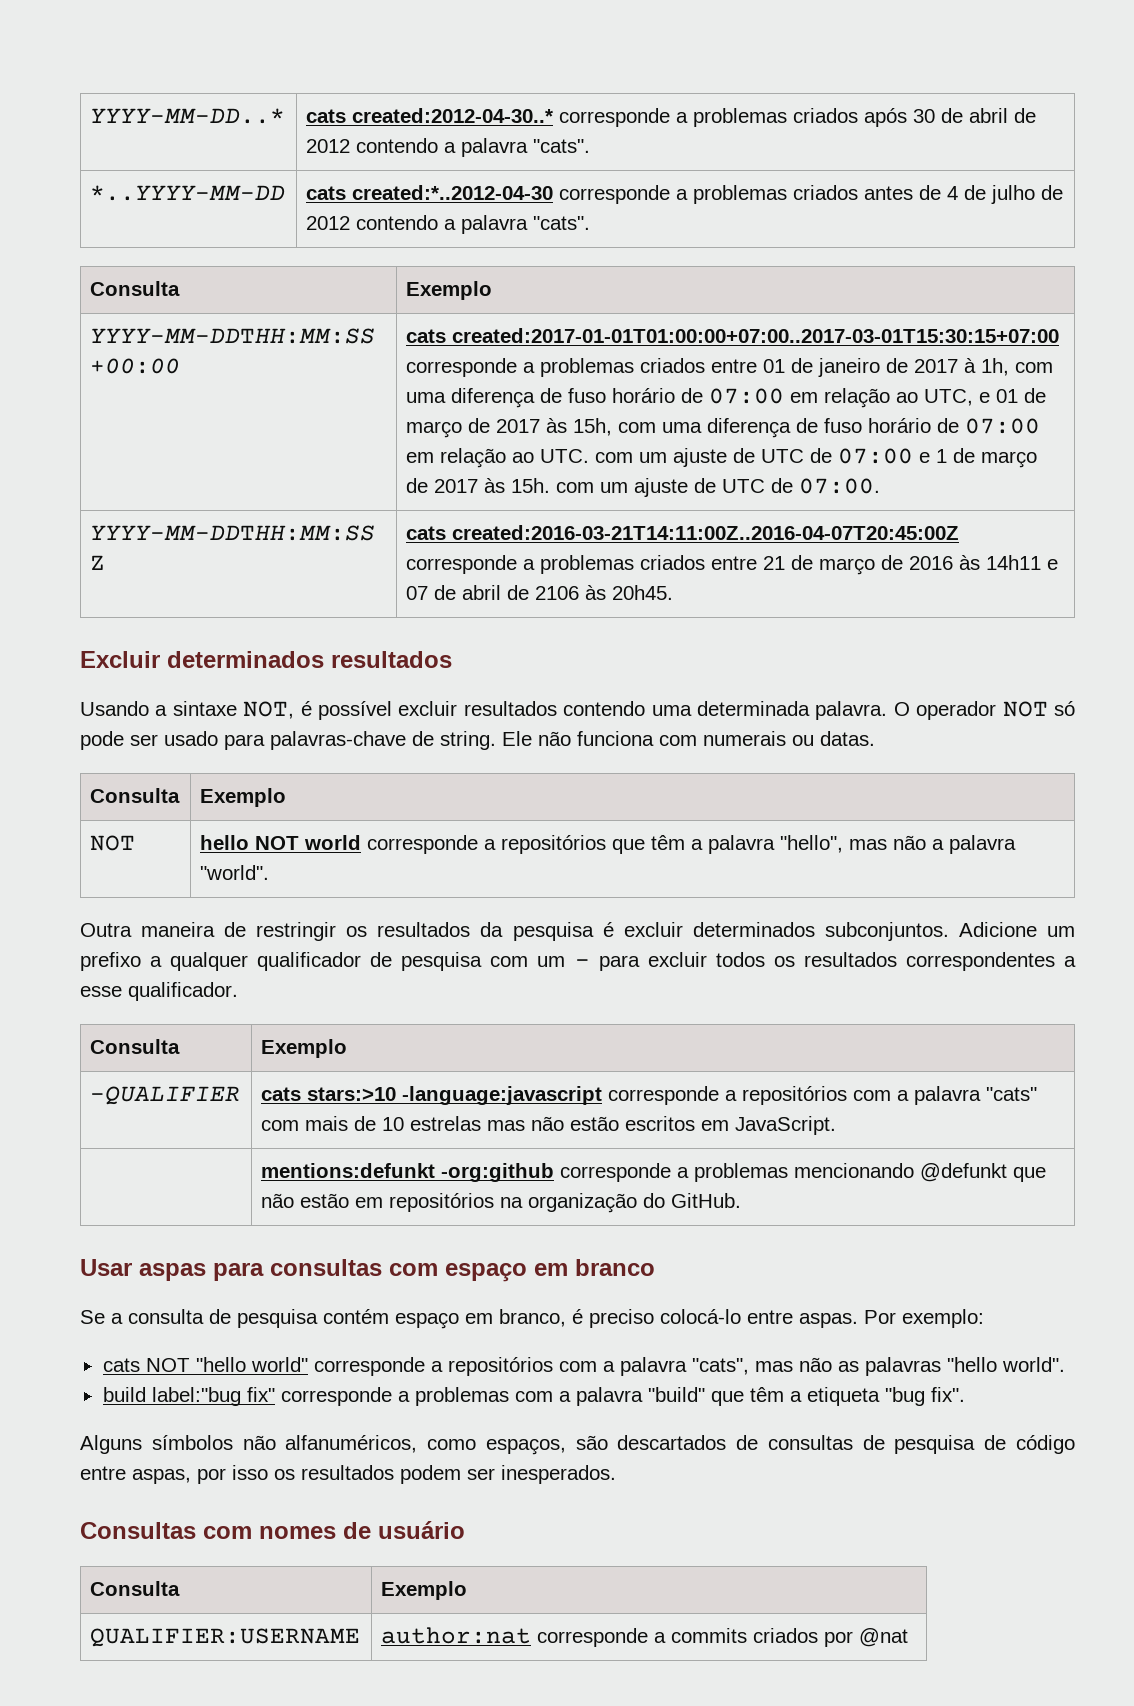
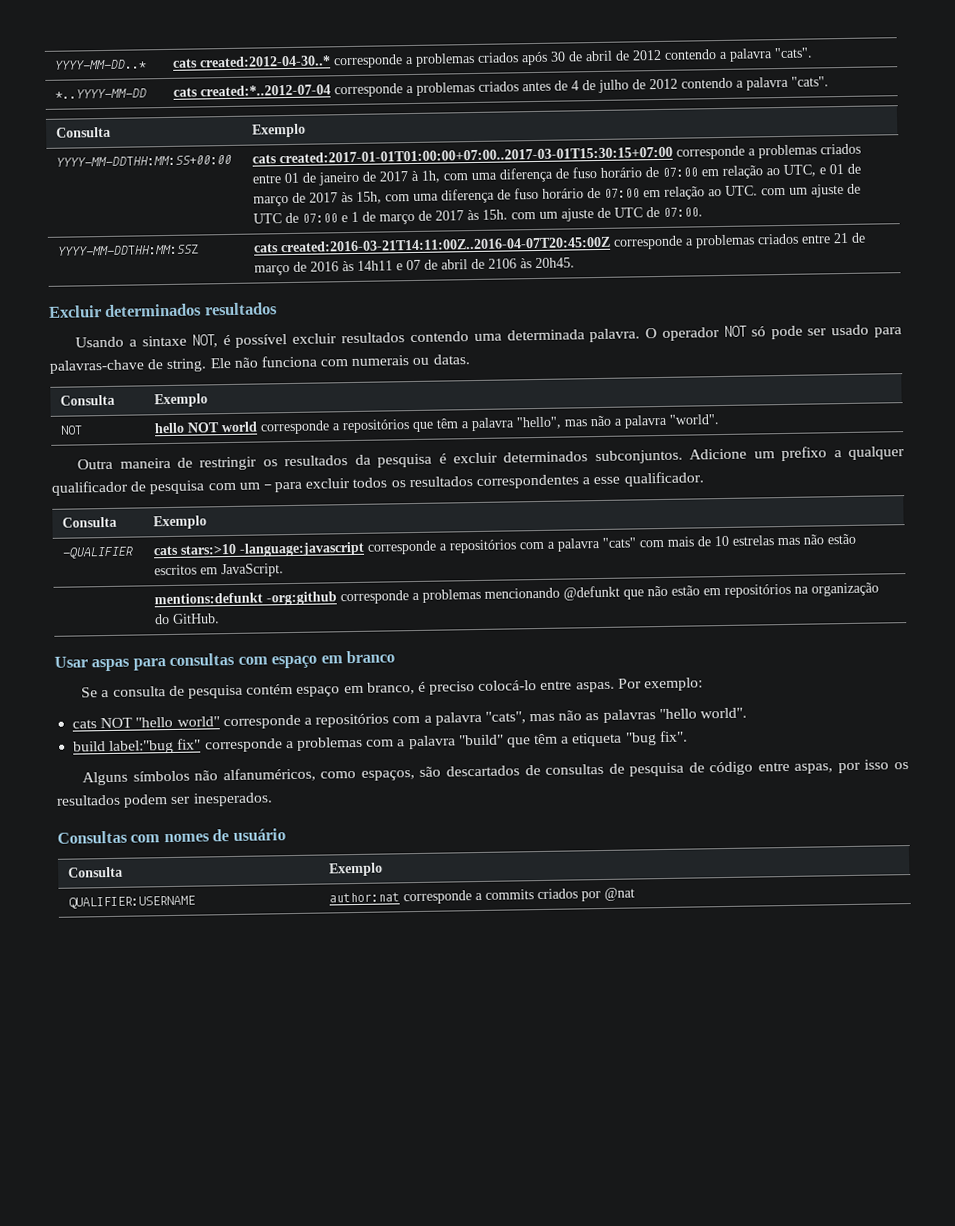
- *..YYYY-MM-DD | cats created:*..2012-04-30 corresponde a problemas criados antes de 4 de julho de 2012 contendo a palavra "cats".
+ *..YYYY-MM-DD | cats created:*..2012-07-04 corresponde a problemas criados antes de 4 de julho de 2012 contendo a palavra "cats".

